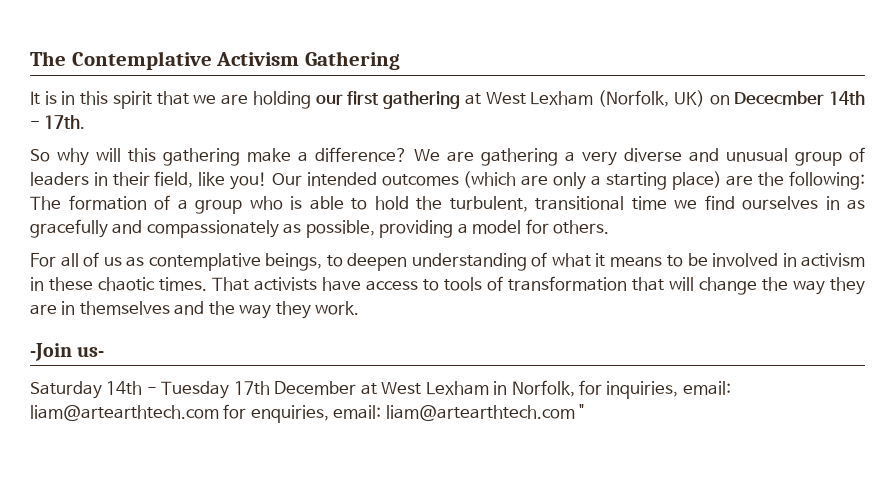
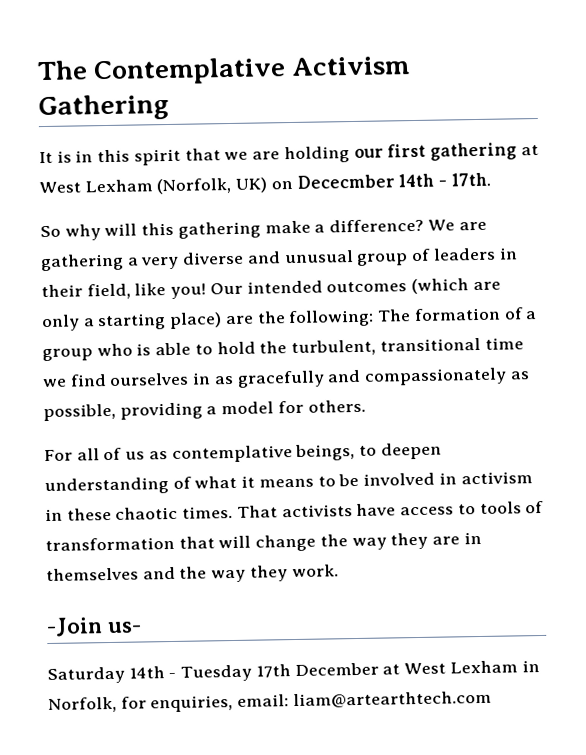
- Saturday 14th - Tuesday 17th December at West Lexham in Norfolk, for inquiries, email: liam@artearthtech.com for enquiries, email: liam@artearthtech.com "
+ Saturday 14th - Tuesday 17th December at West Lexham in Norfolk, for enquiries, email: liam@artearthtech.com

